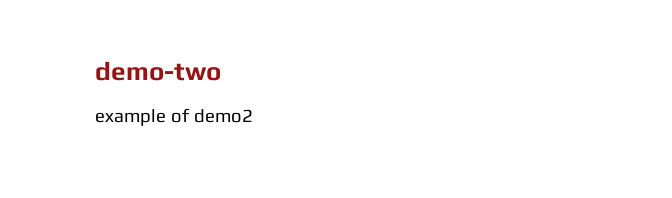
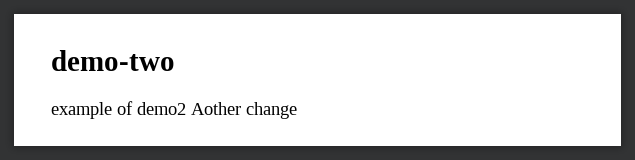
- example of demo2
+ example of demo2 Aother change

